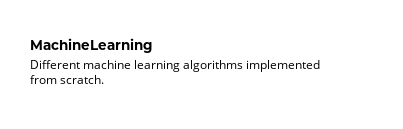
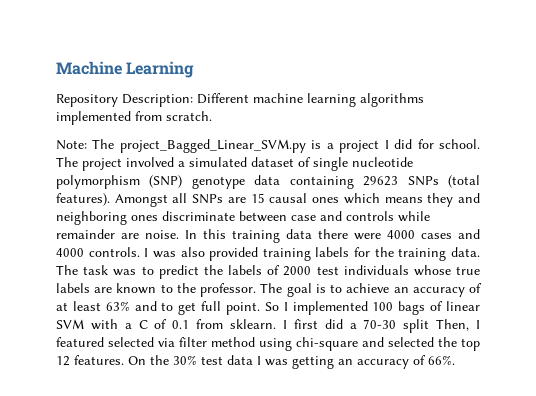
- MachineLearning
- Different machine learning algorithms implemented from scratch.
+ Machine Learning
+ Repository Description: Different machine learning algorithms implemented from scratch.
+ Note: The project_Bagged_Linear_SVM.py is a project I did for school. The project involved a simulated dataset of single nucleotide polymorphism (SNP) genotype data containing 29623 SNPs (total features). Amongst all SNPs are 15 causal ones which means they and neighboring ones discriminate between case and controls while remainder are noise. In this training data there were 4000 cases and 4000 controls. I was also provided training labels for the training data. The task was to predict the labels of 2000 test individuals whose true labels are known to the professor. The goal is to achieve an accuracy of at least 63% and to get full point. So I implemented 100 bags of linear SVM with a C of 0.1 from sklearn. I first did a 70-30 split Then, I featured selected via filter method using chi-square and selected the top 12 features. On the 30% test data I was getting an accuracy of 66%.

